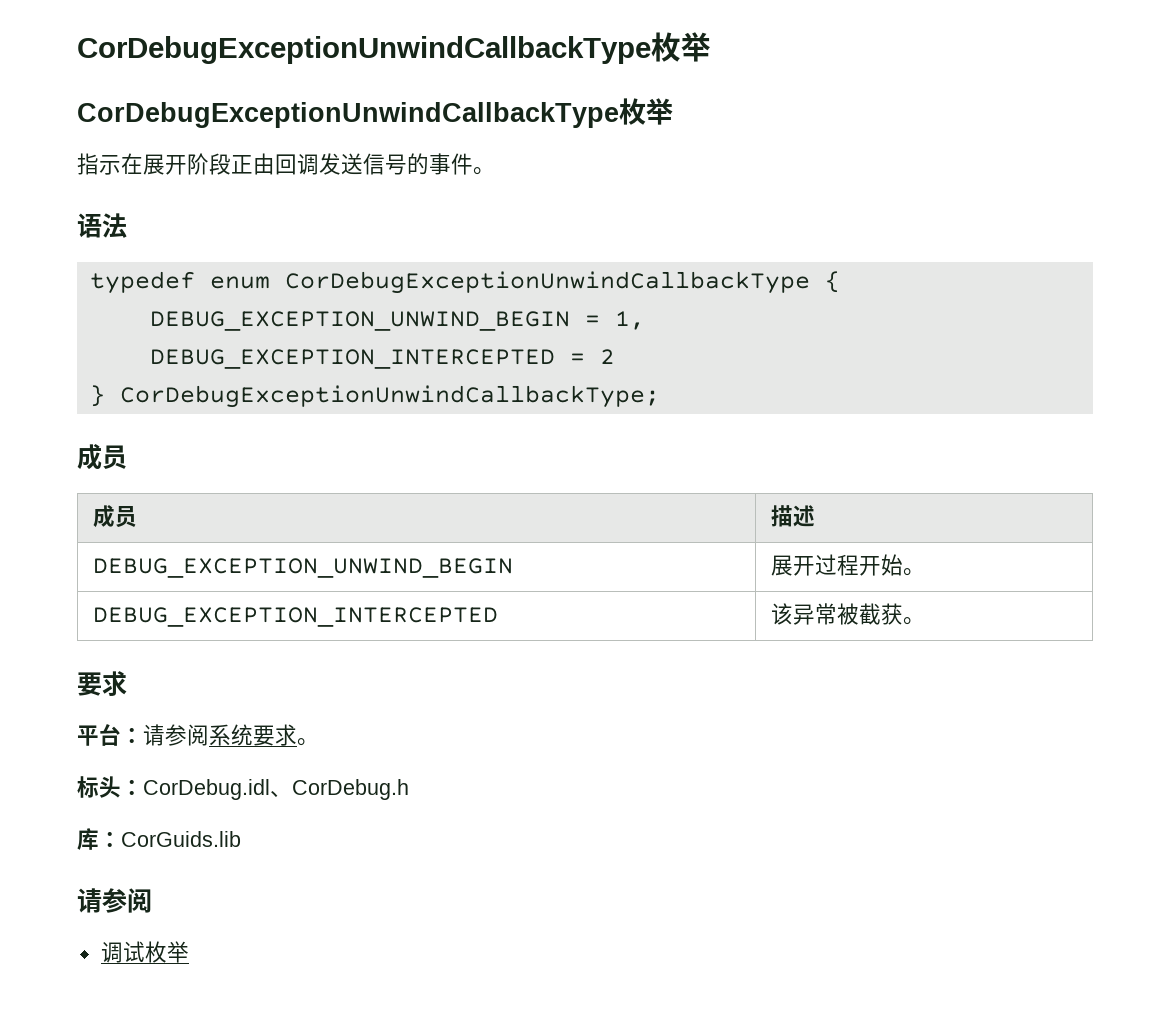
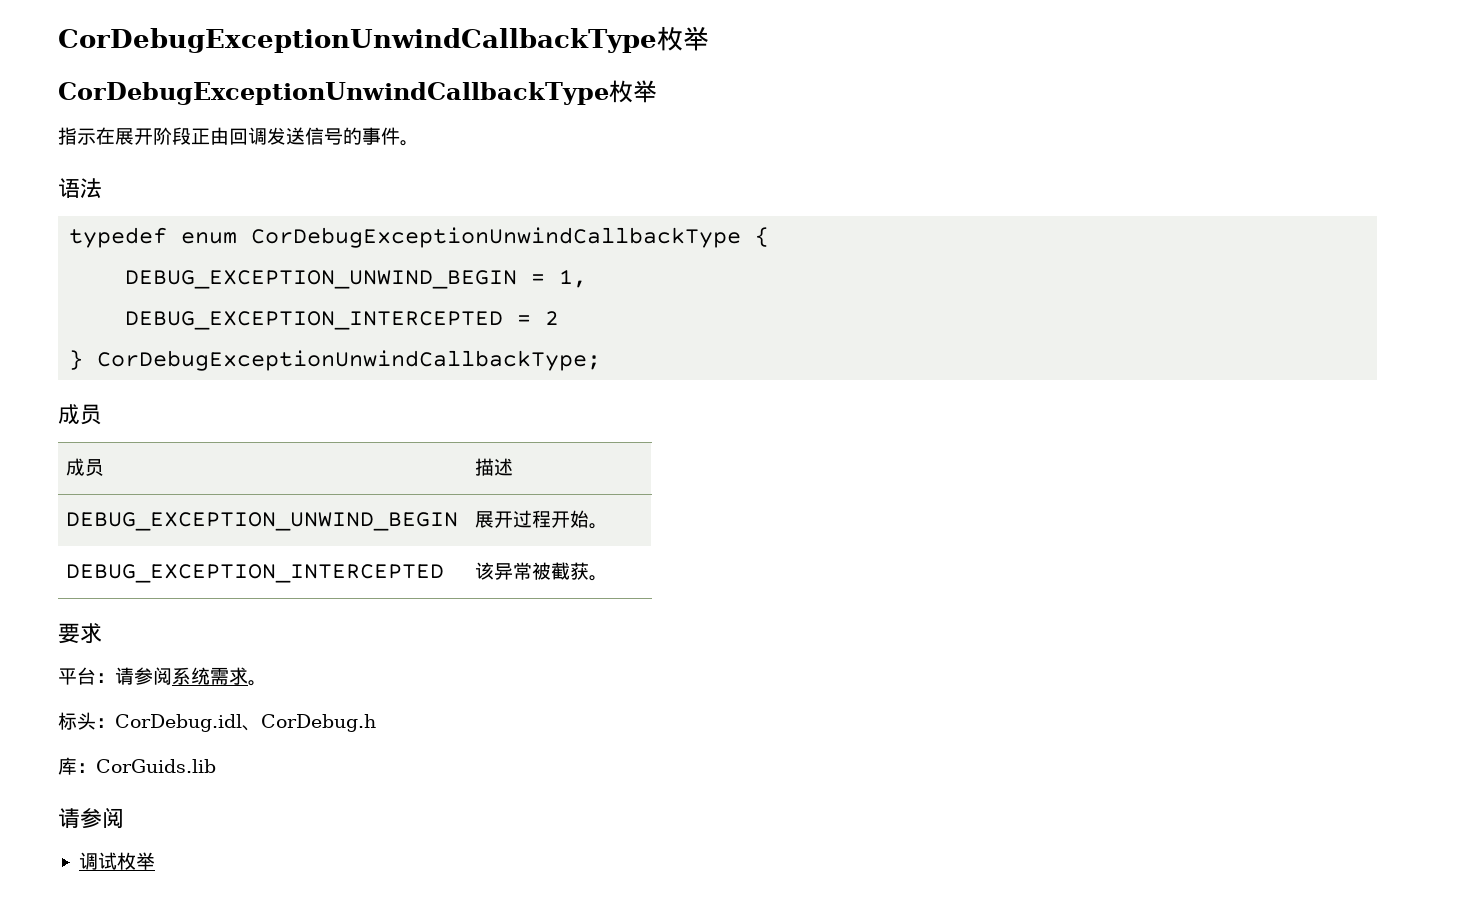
- 平台：请参阅系统要求。
+ 平台：请参阅系统需求。

